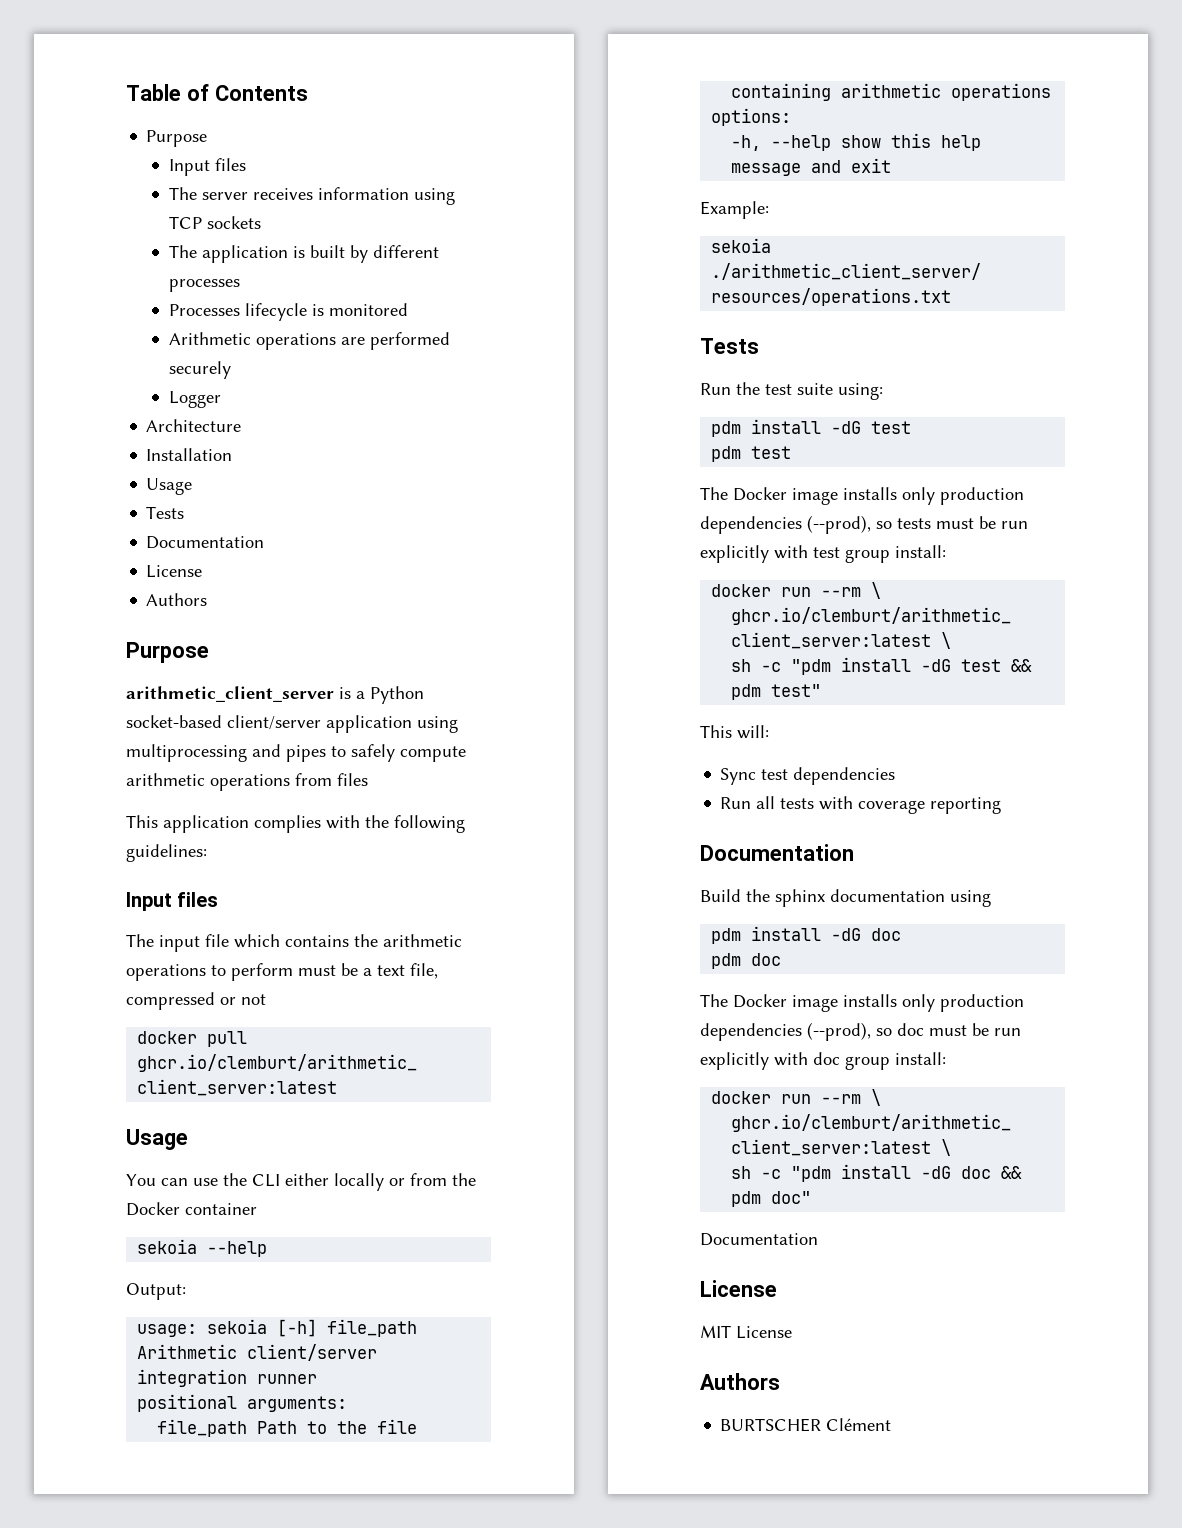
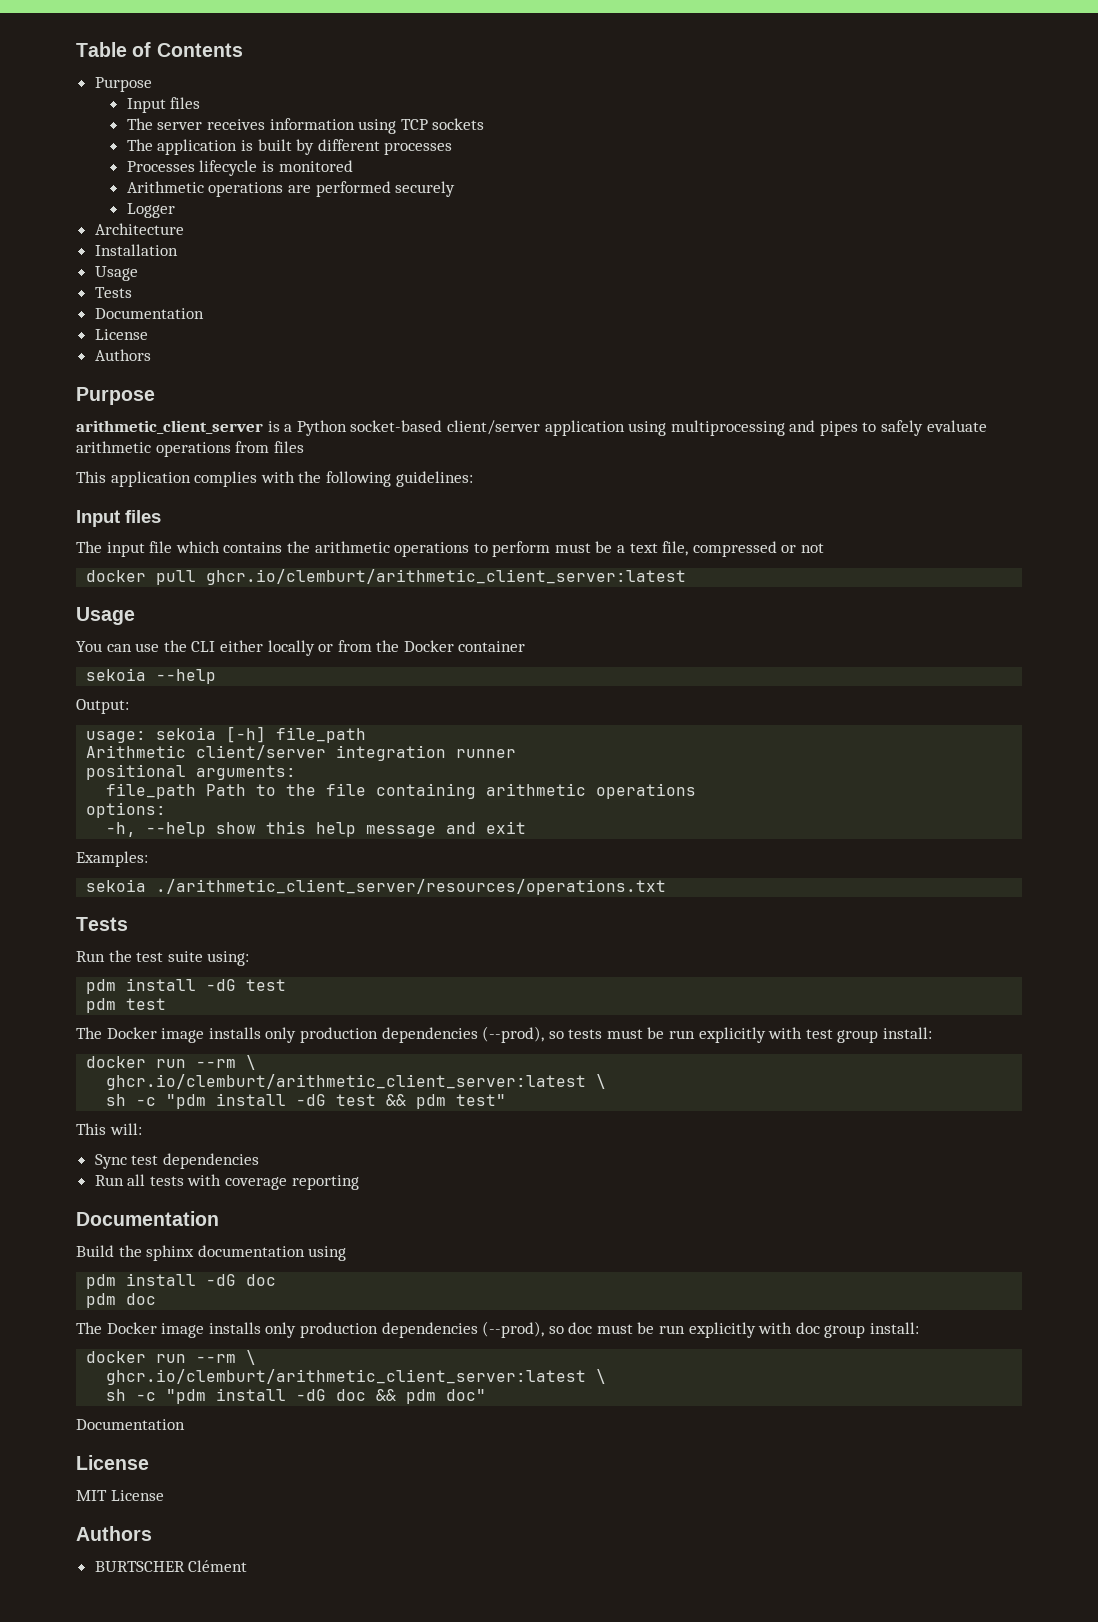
- arithmetic_client_server is a Python socket-based client/server application using multiprocessing and pipes to safely compute arithmetic operations from files
+ arithmetic_client_server is a Python socket-based client/server application using multiprocessing and pipes to safely evaluate arithmetic operations from files
- Example:
+ Examples:

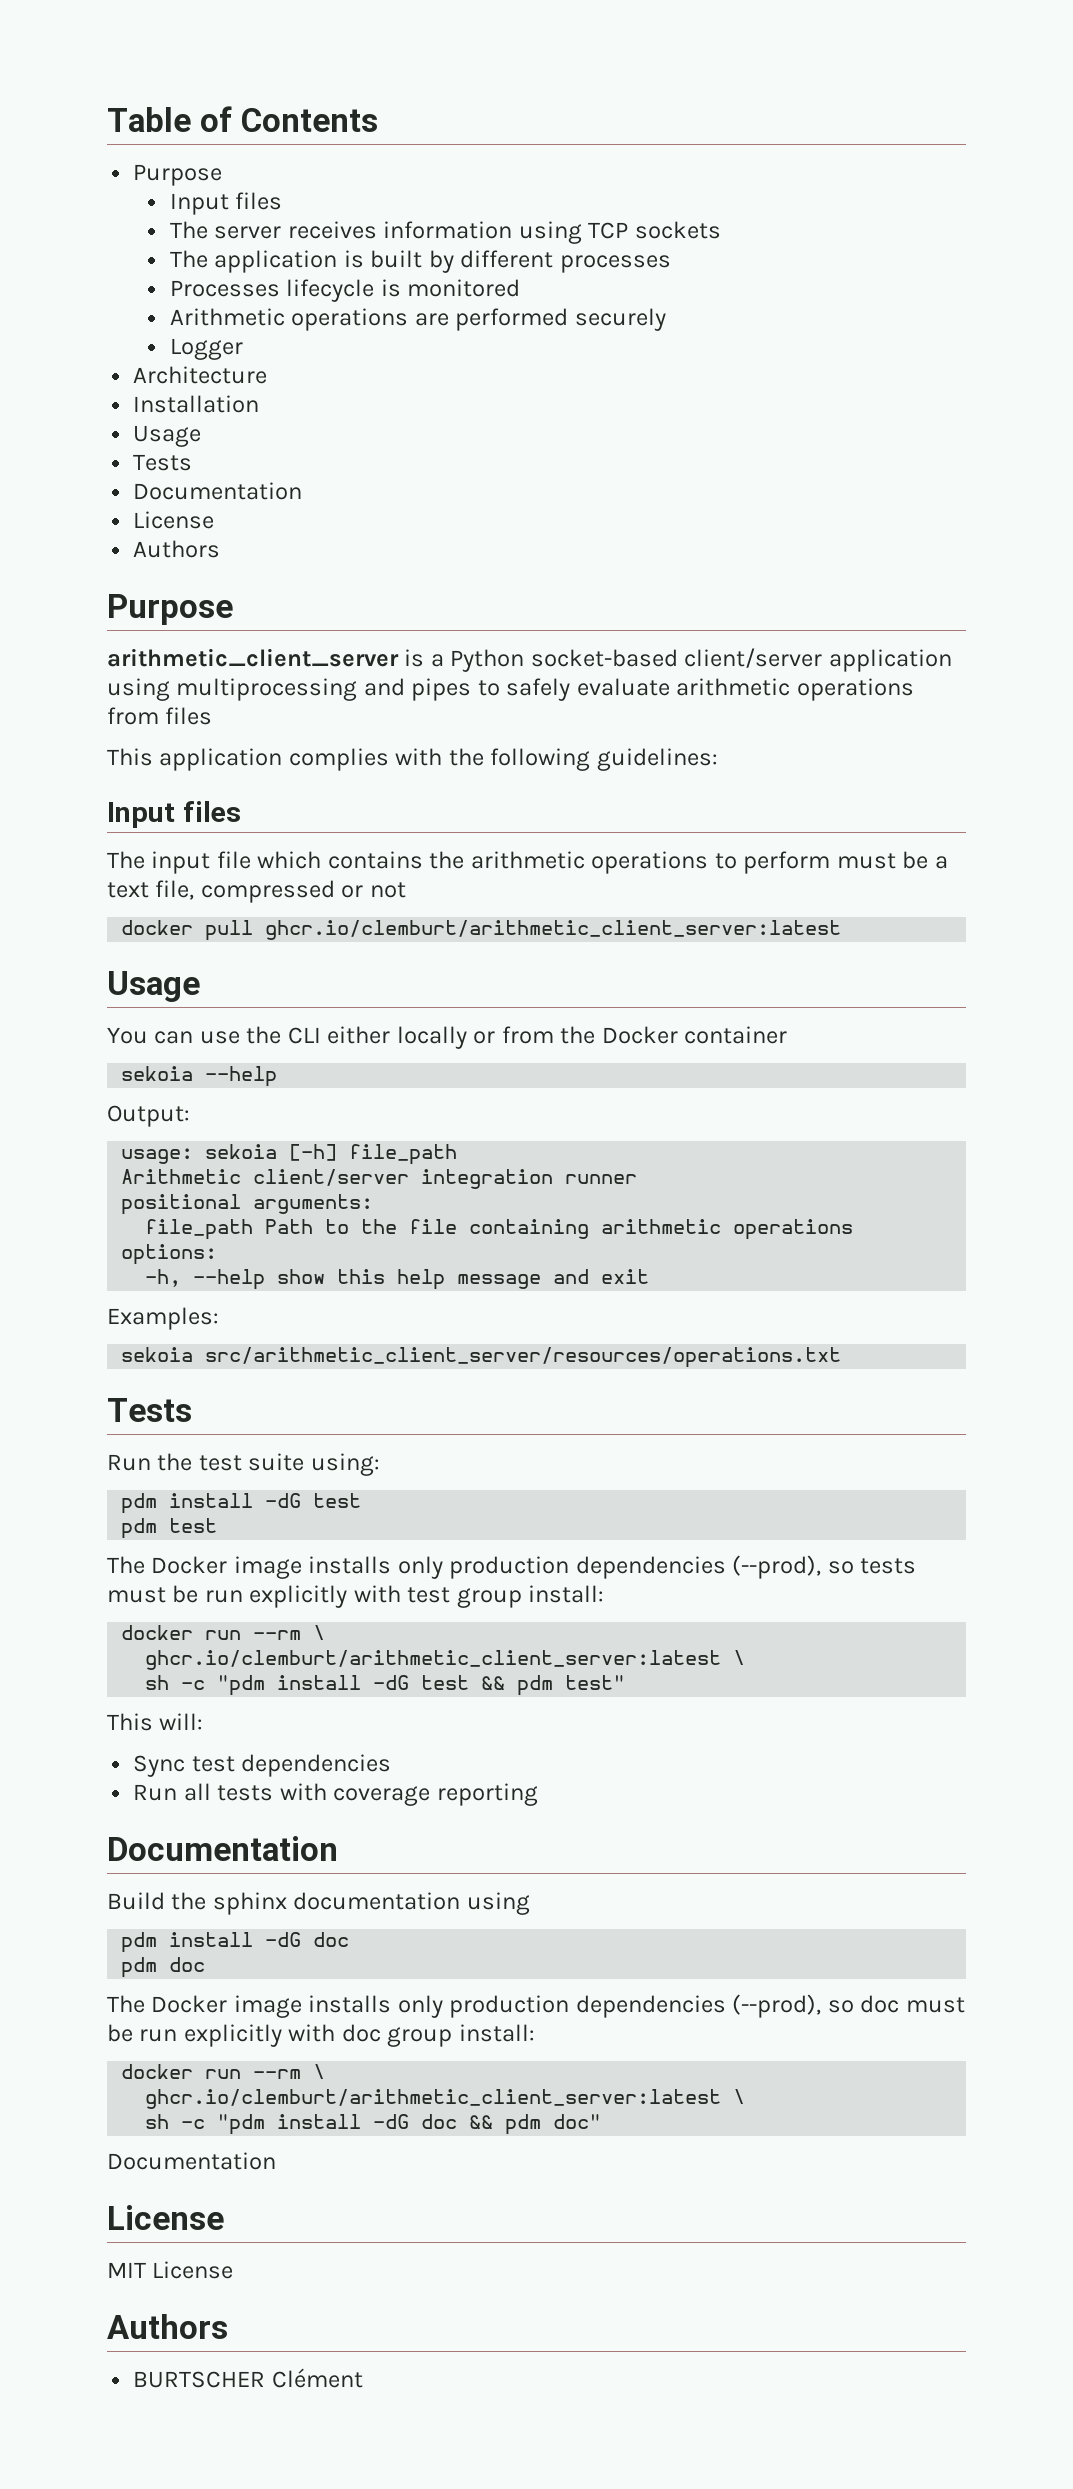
- sekoia ./arithmetic_client_server/resources/operations.txt
+ sekoia src/arithmetic_client_server/resources/operations.txt

